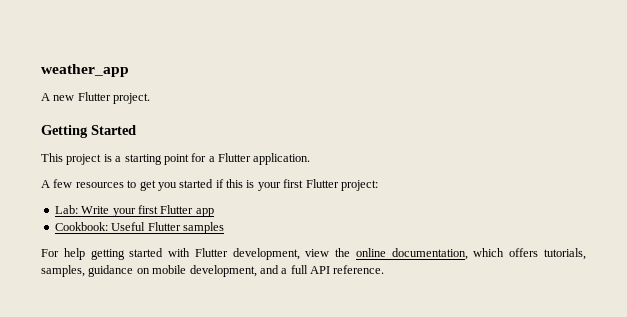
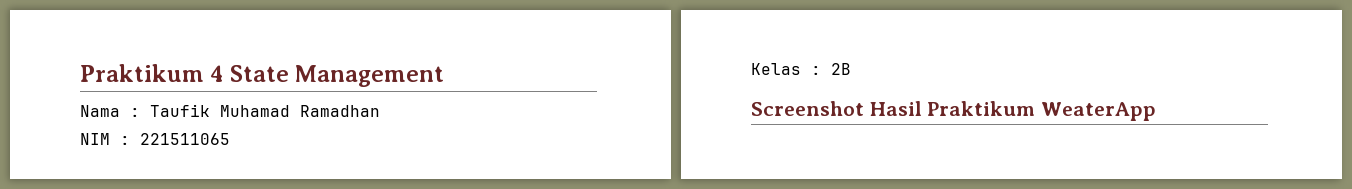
- weather_app
- A new Flutter project.
- Getting Started
- This project is a starting point for a Flutter application.
- A few resources to get you started if this is your first Flutter project:
- Lab: Write your first Flutter app
- Cookbook: Useful Flutter samples
- For help getting started with Flutter development, view the online documentation, which offers tutorials, samples, guidance on mobile development, and a full API reference.
+ Praktikum 4 State Management
+ Nama : Taufik Muhamad Ramadhan
+ NIM : 221511065
+ Kelas : 2B
+ Screenshot Hasil Praktikum WeaterApp

